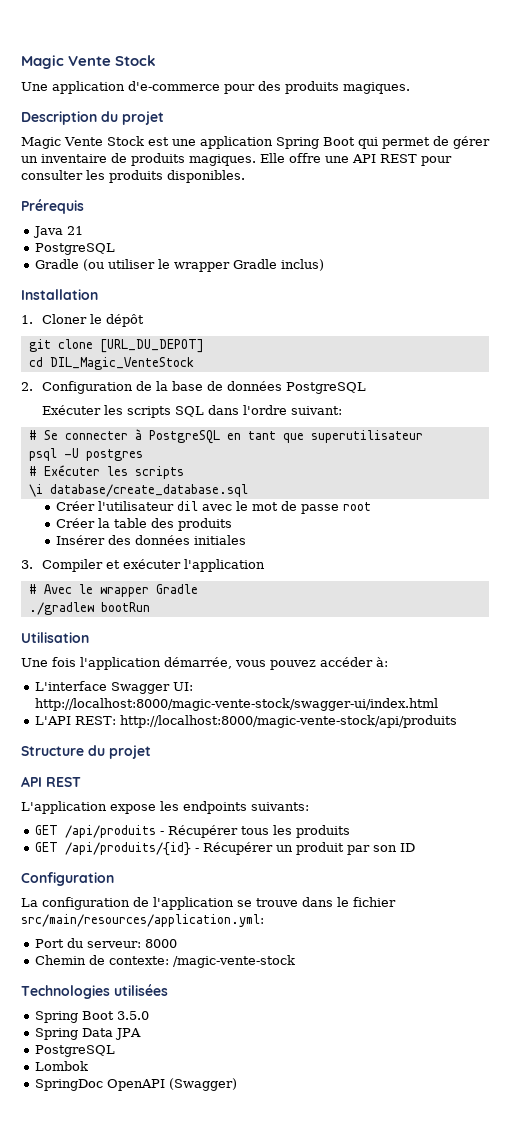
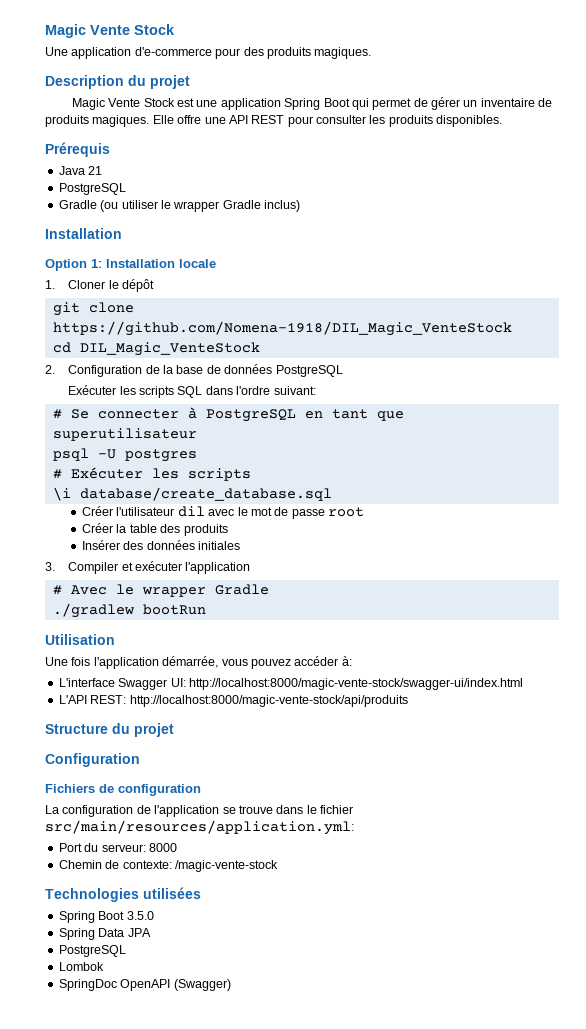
+ Option 1: Installation locale
- git clone [URL_DU_DEPOT]
+ git clone https://github.com/Nomena-1918/DIL_Magic_VenteStock
  Structure du projet
- API REST
- L'application expose les endpoints suivants:
- GET /api/produits - Récupérer tous les produits
- GET /api/produits/{id} - Récupérer un produit par son ID
  Configuration
+ Fichiers de configuration

